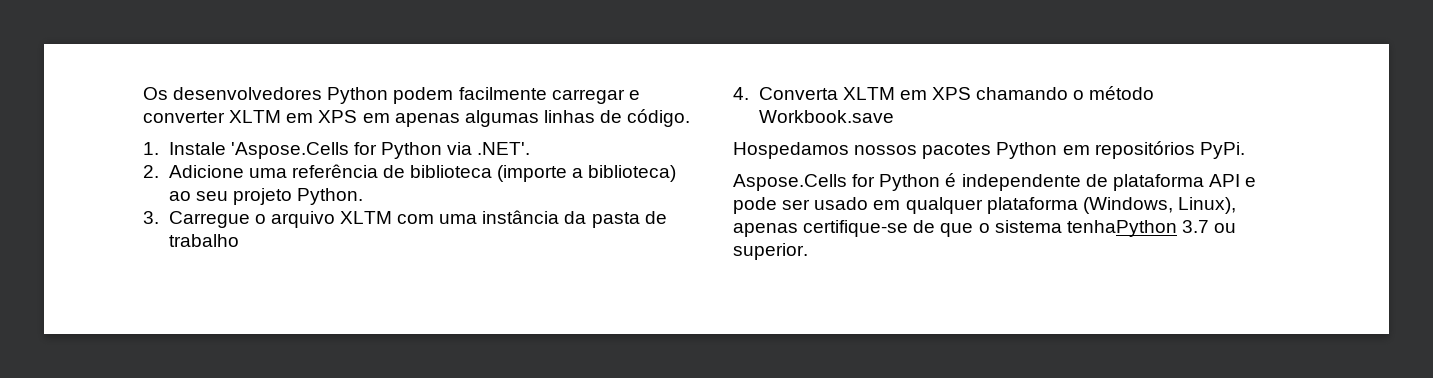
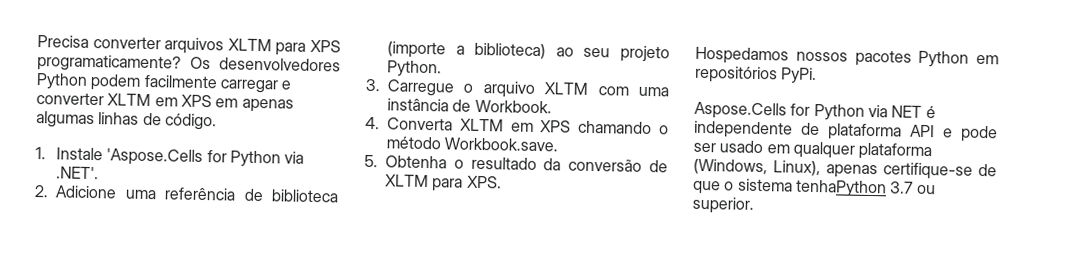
+ Precisa converter arquivos XLTM para XPS programaticamente?
- 3. Carregue o arquivo XLTM com uma instância da pasta de trabalho
+ 3. Carregue o arquivo XLTM com uma instância de Workbook.
- 4. Converta XLTM em XPS chamando o método Workbook.save
+ 4. Converta XLTM em XPS chamando o método Workbook.save.
+ 5. Obtenha o resultado da conversão de XLTM para XPS.
- Aspose.Cells for Python é independente de plataforma API e pode ser usado em qualquer plataforma (Windows, Linux), apenas certifique-se de que o sistema tenhaPython 3.7 ou superior.
+ Aspose.Cells for Python via NET é independente de plataforma API e pode ser usado em qualquer plataforma (Windows, Linux), apenas certifique-se de que o sistema tenhaPython 3.7 ou superior.

